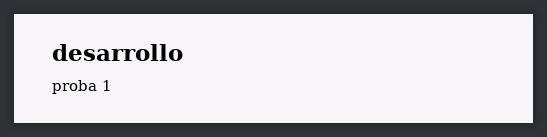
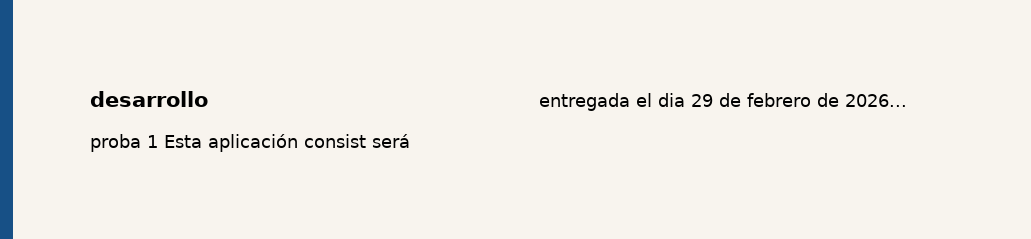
- proba 1
+ proba 1 Esta aplicación consist será entregada el dia 29 de febrero de 2026...

